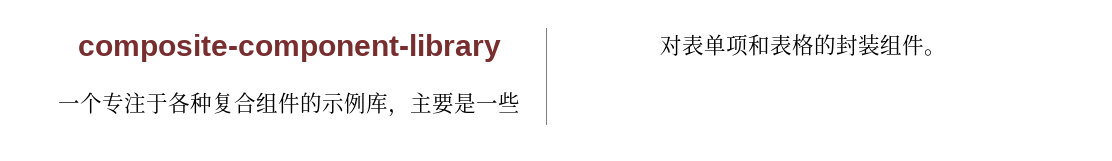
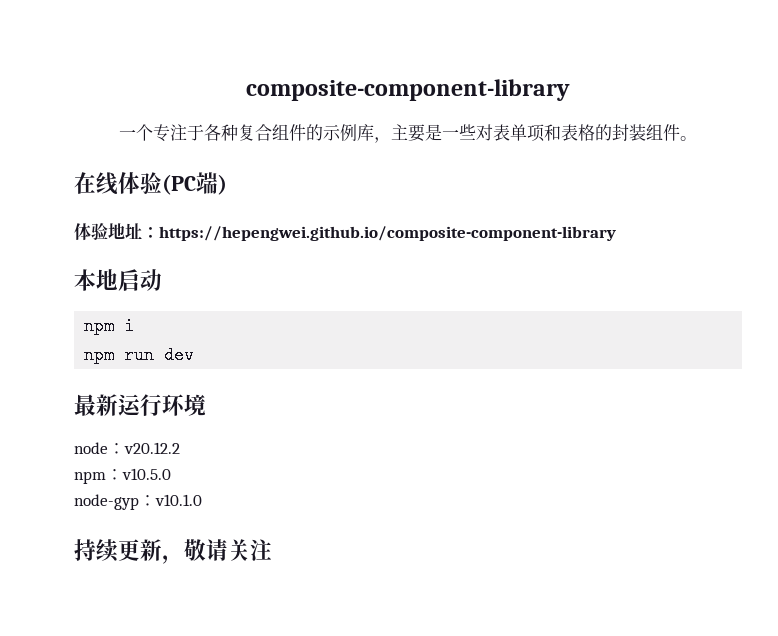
+ 在线体验(PC端)
+ 体验地址：https://hepengwei.github.io/composite-component-library
+ 本地启动
+ npm i
+ npm run dev
+ 最新运行环境
+ node：v20.12.2
+ npm：v10.5.0
+ node-gyp：v10.1.0
+ 持续更新，敬请关注

